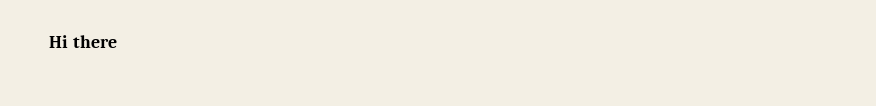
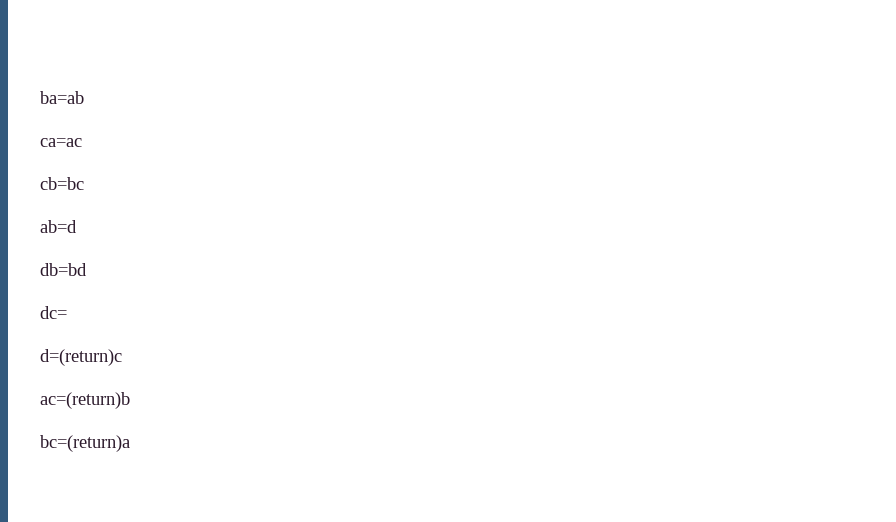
- Hi there
+ ba=ab
+ ca=ac
+ cb=bc
+ ab=d
+ db=bd
+ dc=
+ d=(return)c
+ ac=(return)b
+ bc=(return)a

